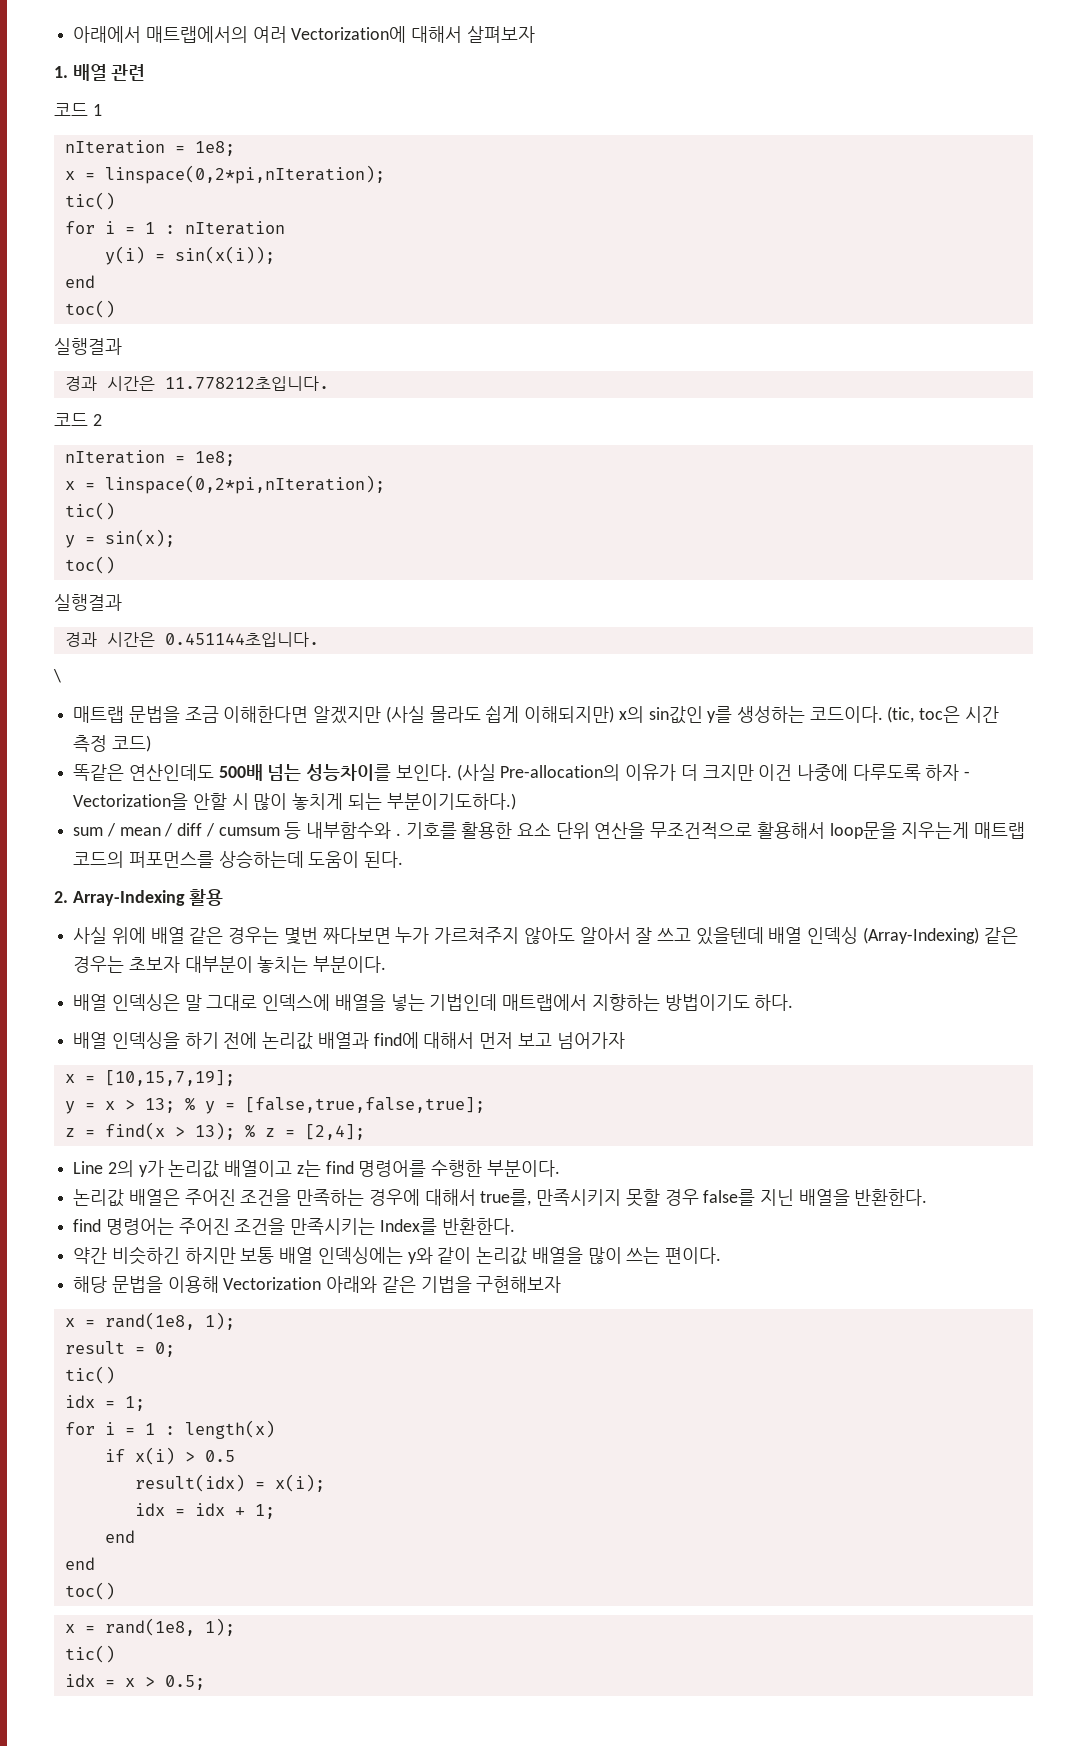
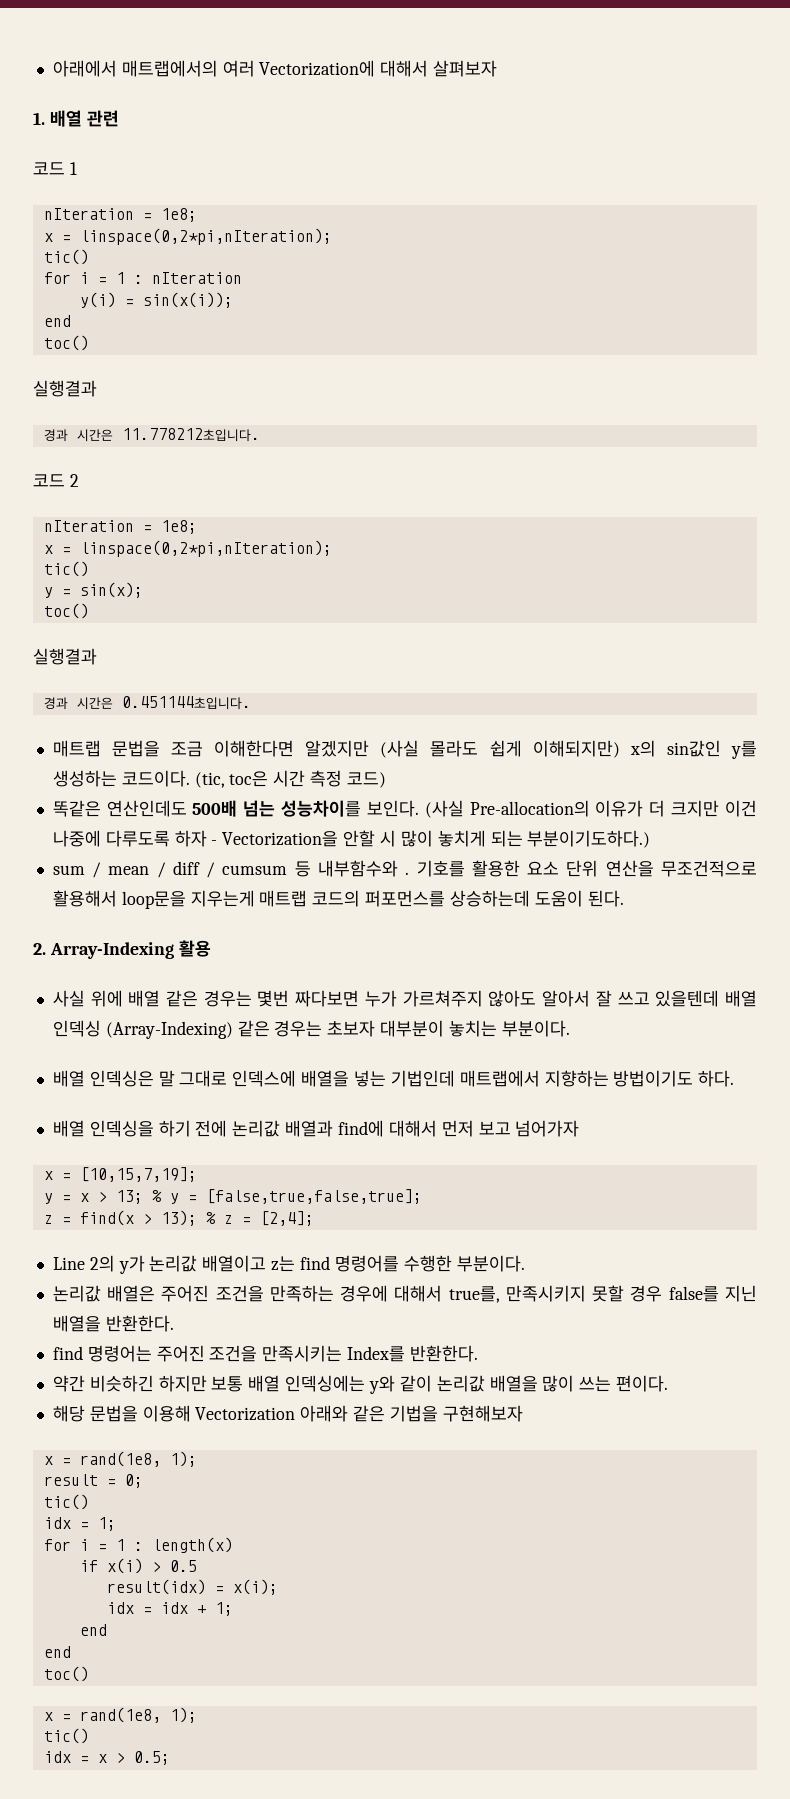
- \

